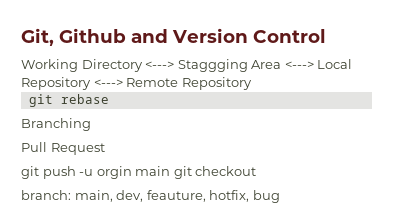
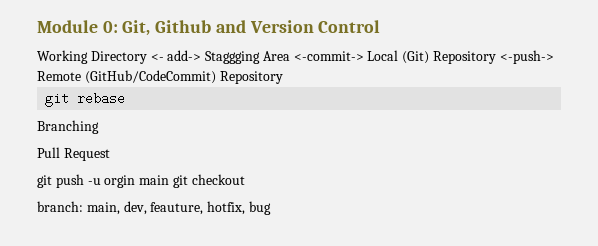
- Git, Github and Version Control
+ Module 0: Git, Github and Version Control
- Working Directory <---> Staggging Area <---> Local Repository <---> Remote Repository
+ Working Directory <- add-> Staggging Area <-commit-> Local (Git) Repository <-push-> Remote (GitHub/CodeCommit) Repository

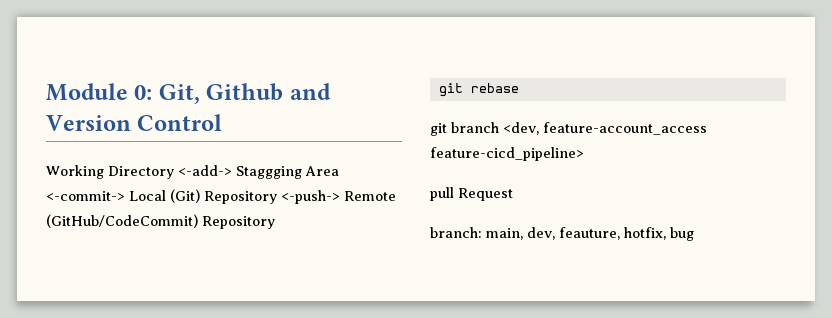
- Working Directory <- add-> Staggging Area <-commit-> Local (Git) Repository <-push-> Remote (GitHub/CodeCommit) Repository
+ Working Directory <-add-> Staggging Area <-commit-> Local (Git) Repository <-push-> Remote (GitHub/CodeCommit) Repository
- Branching
- Pull Request
- git push -u orgin main git checkout
+ git branch <dev, feature-account_access feature-cicd_pipeline>
+ pull Request

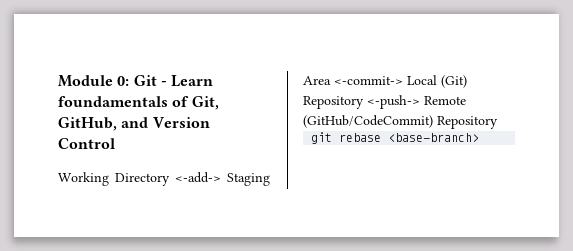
- Module 0: Git, Github and Version Control
+ Module 0: Git - Learn foundamentals of Git, GitHub, and Version Control
- Working Directory <-add-> Staggging Area <-commit-> Local (Git) Repository <-push-> Remote (GitHub/CodeCommit) Repository
+ Working Directory <-add-> Staging Area <-commit-> Local (Git) Repository <-push-> Remote (GitHub/CodeCommit) Repository
- git rebase
- git branch <dev, feature-account_access feature-cicd_pipeline>
- pull Request
- branch: main, dev, feauture, hotfix, bug
+ git rebase <base-branch>

